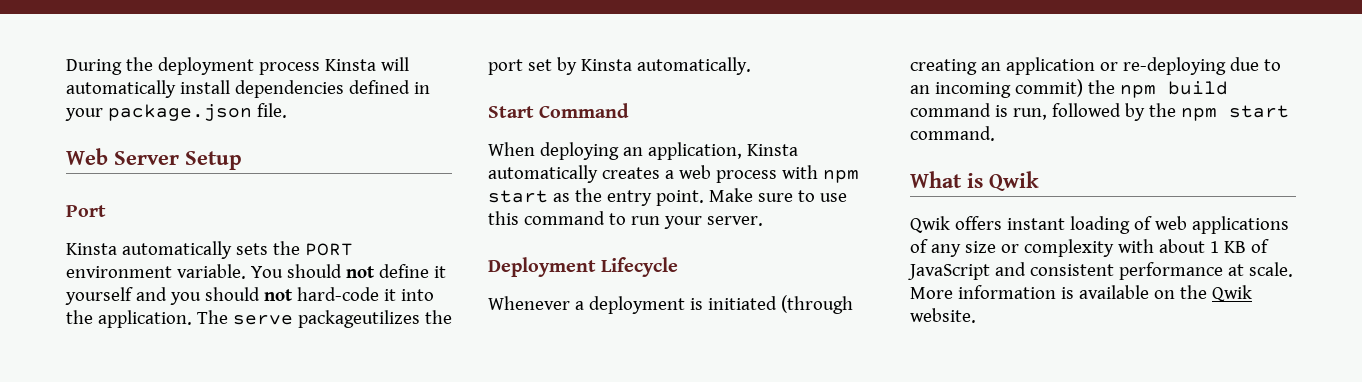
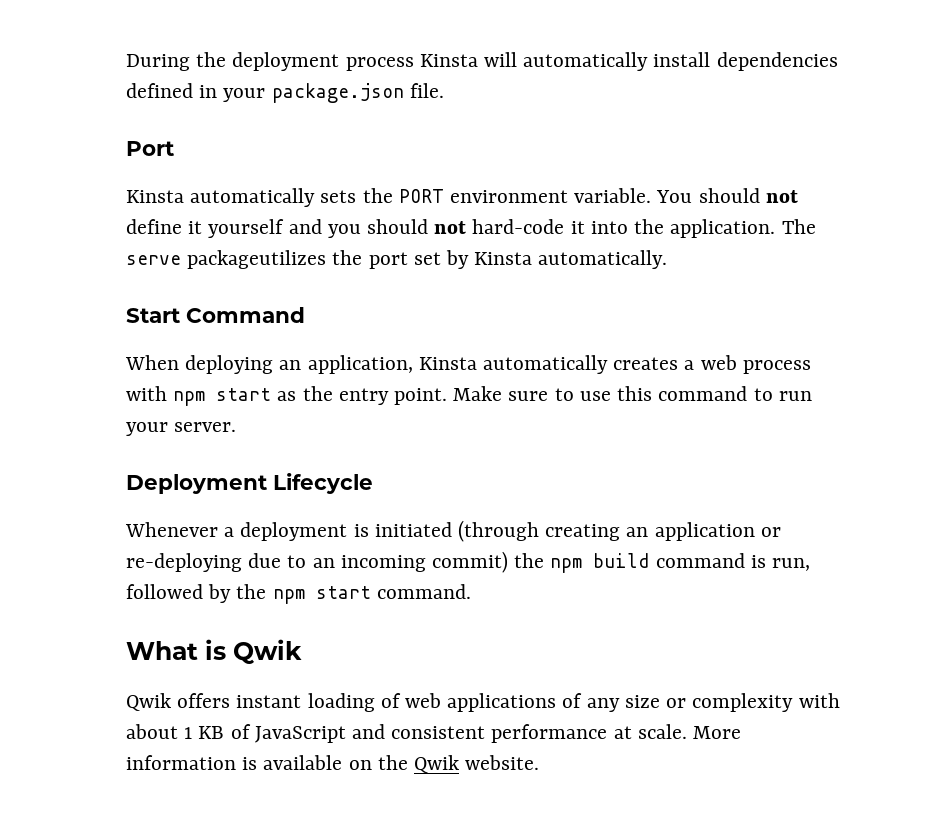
- Web Server Setup

